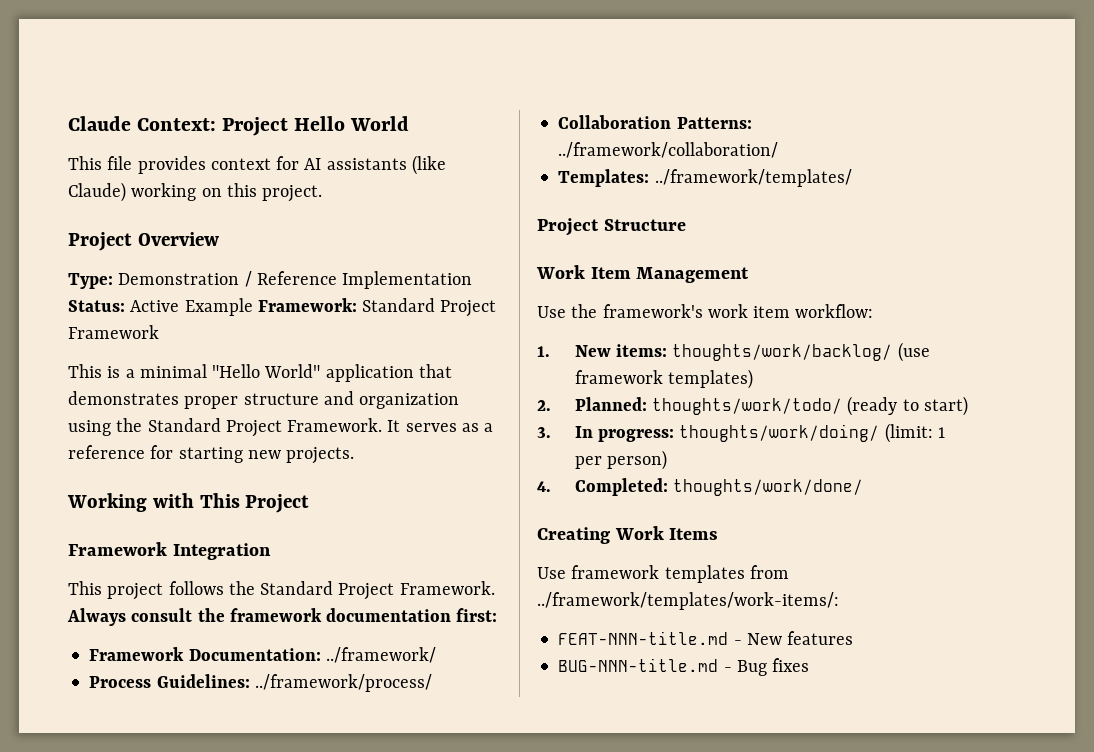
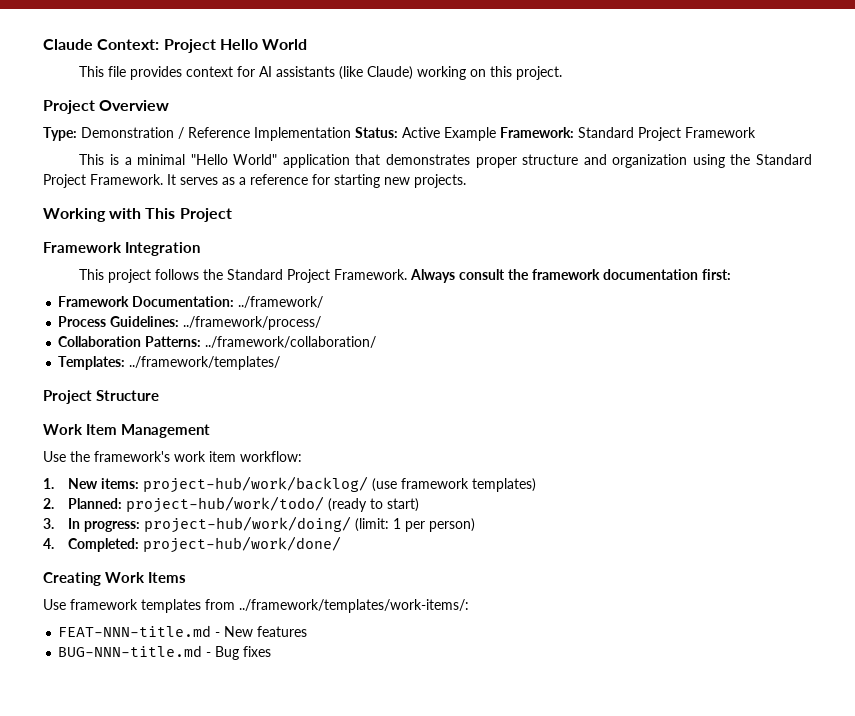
- 1. New items: thoughts/work/backlog/ (use framework templates)
+ 1. New items: project-hub/work/backlog/ (use framework templates)
- 2. Planned: thoughts/work/todo/ (ready to start)
+ 2. Planned: project-hub/work/todo/ (ready to start)
- 3. In progress: thoughts/work/doing/ (limit: 1 per person)
+ 3. In progress: project-hub/work/doing/ (limit: 1 per person)
- 4. Completed: thoughts/work/done/
+ 4. Completed: project-hub/work/done/

